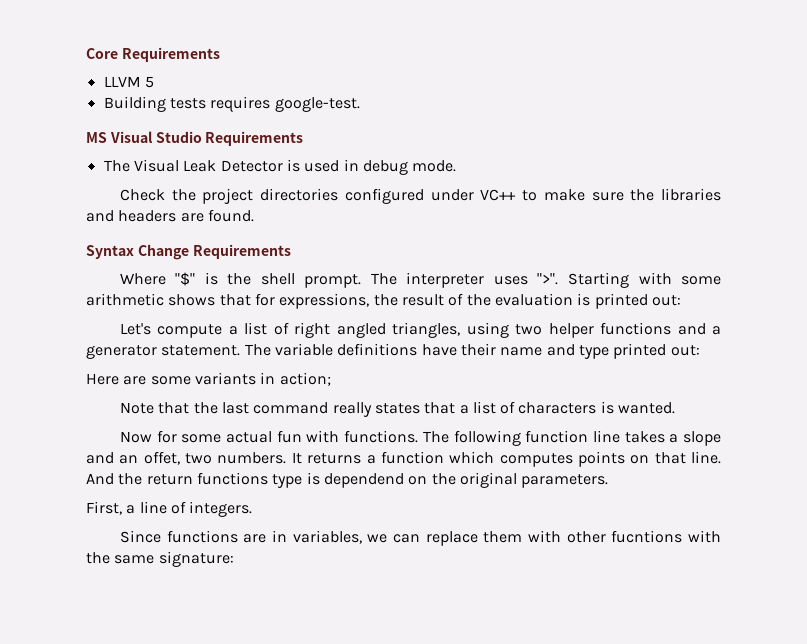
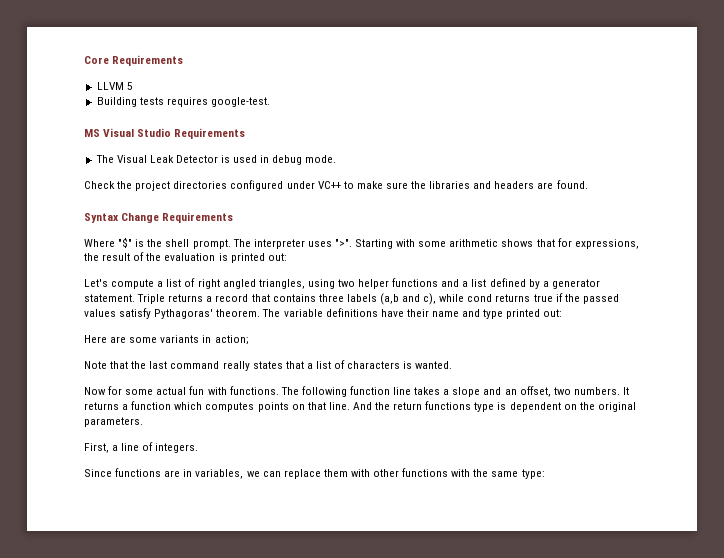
- Let's compute a list of right angled triangles, using two helper functions and a generator statement.
+ Let's compute a list of right angled triangles, using two helper functions and a list defined by a generator statement. Triple returns a record that contains three labels (a,b and c), while cond returns true if the passed values satisfy Pythagoras' theorem.
- The following function line takes a slope and an offet, two numbers.
+ The following function line takes a slope and an offset, two numbers.
- And the return functions type is dependend on the original parameters.
+ And the return functions type is dependent on the original parameters.
- Since functions are in variables, we can replace them with other fucntions with the same signature:
+ Since functions are in variables, we can replace them with other functions with the same type:

